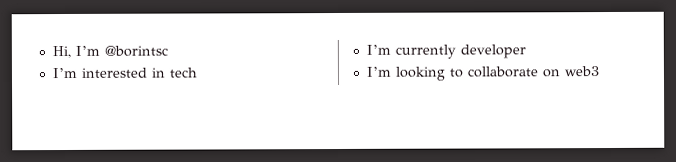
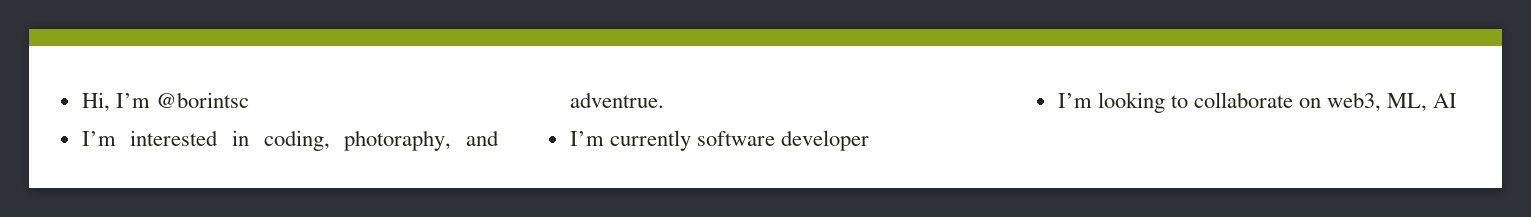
- I’m interested in tech
+ I’m interested in coding, photoraphy, and adventrue.
- I’m currently developer
+ I’m currently software developer
- I’m looking to collaborate on web3
+ I’m looking to collaborate on web3, ML, AI

